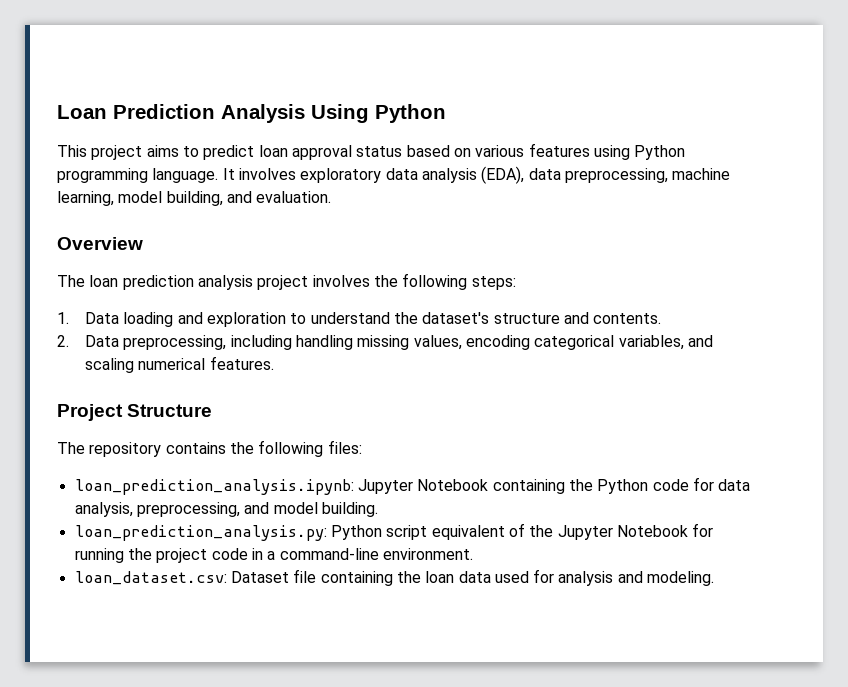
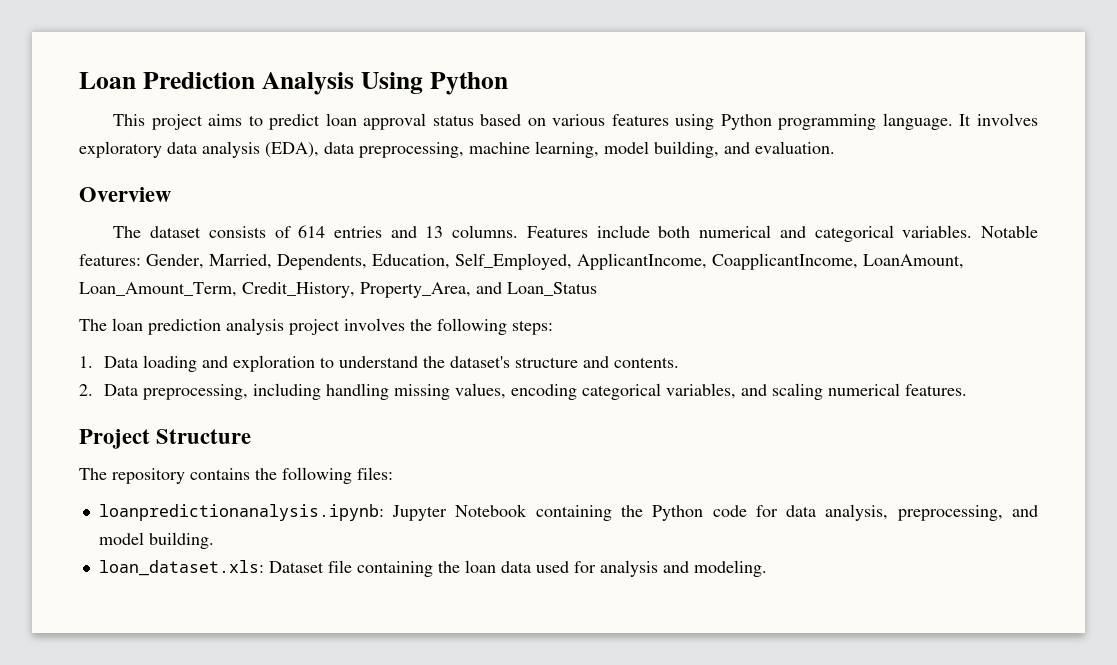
+ The dataset consists of 614 entries and 13 columns. Features include both numerical and categorical variables. Notable features: Gender, Married, Dependents, Education, Self_Employed, ApplicantIncome, CoapplicantIncome, LoanAmount, Loan_Amount_Term, Credit_History, Property_Area, and Loan_Status
- loan_prediction_analysis.ipynb: Jupyter Notebook containing the Python code for data analysis, preprocessing, and model building.
+ loanpredictionanalysis.ipynb: Jupyter Notebook containing the Python code for data analysis, preprocessing, and model building.
- loan_prediction_analysis.py: Python script equivalent of the Jupyter Notebook for running the project code in a command-line environment.
- loan_dataset.csv: Dataset file containing the loan data used for analysis and modeling.
+ loan_dataset.xls: Dataset file containing the loan data used for analysis and modeling.

